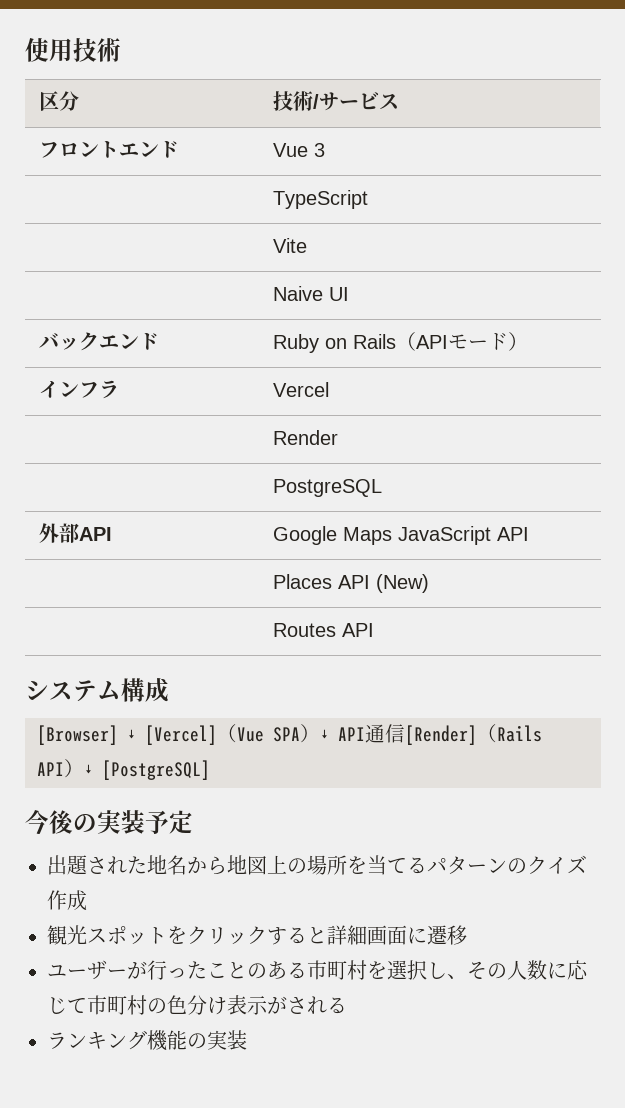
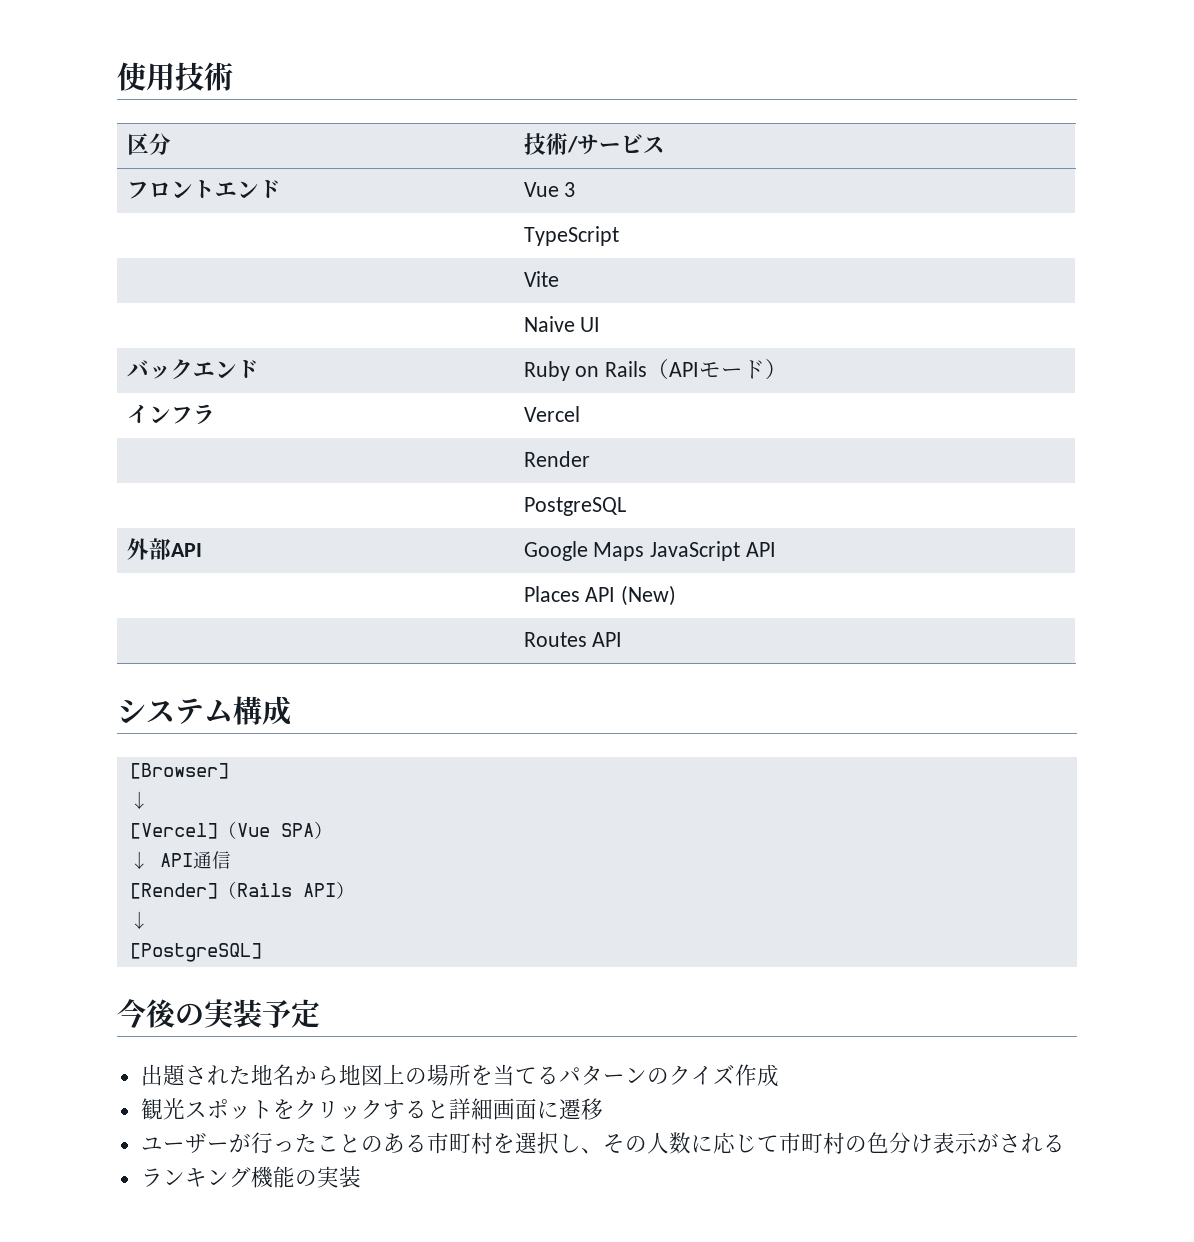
- [Browser] ↓ [Vercel]（Vue SPA）↓ API通信[Render]（Rails API）↓ [PostgreSQL]
+ [Browser]
+ ↓
+ [Vercel]（Vue SPA）
+ ↓ API通信
+ [Render]（Rails API）
+ ↓
+ [PostgreSQL]

